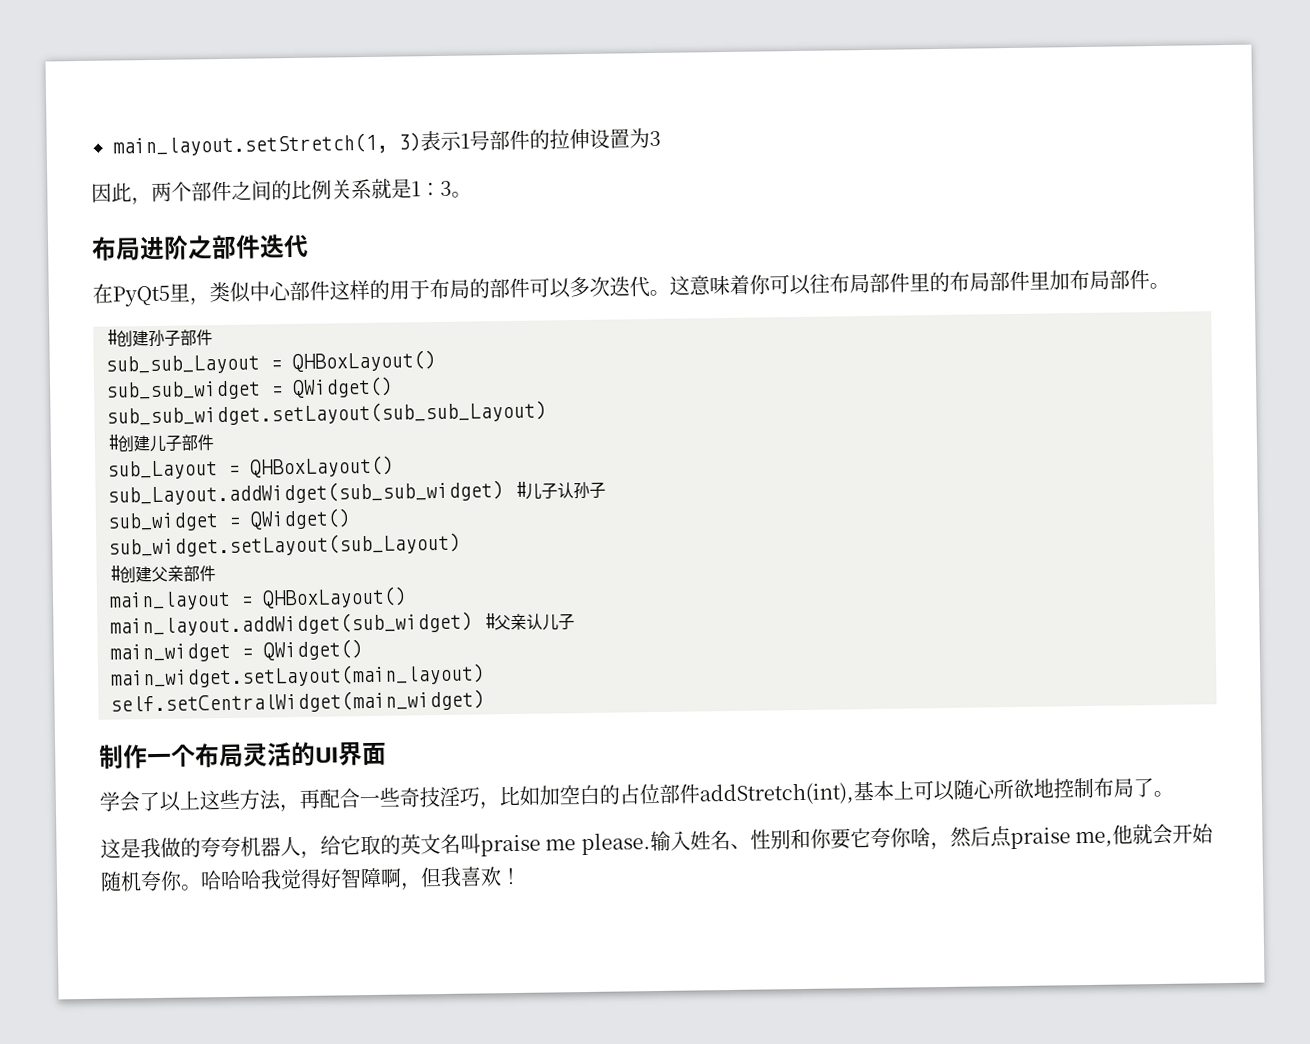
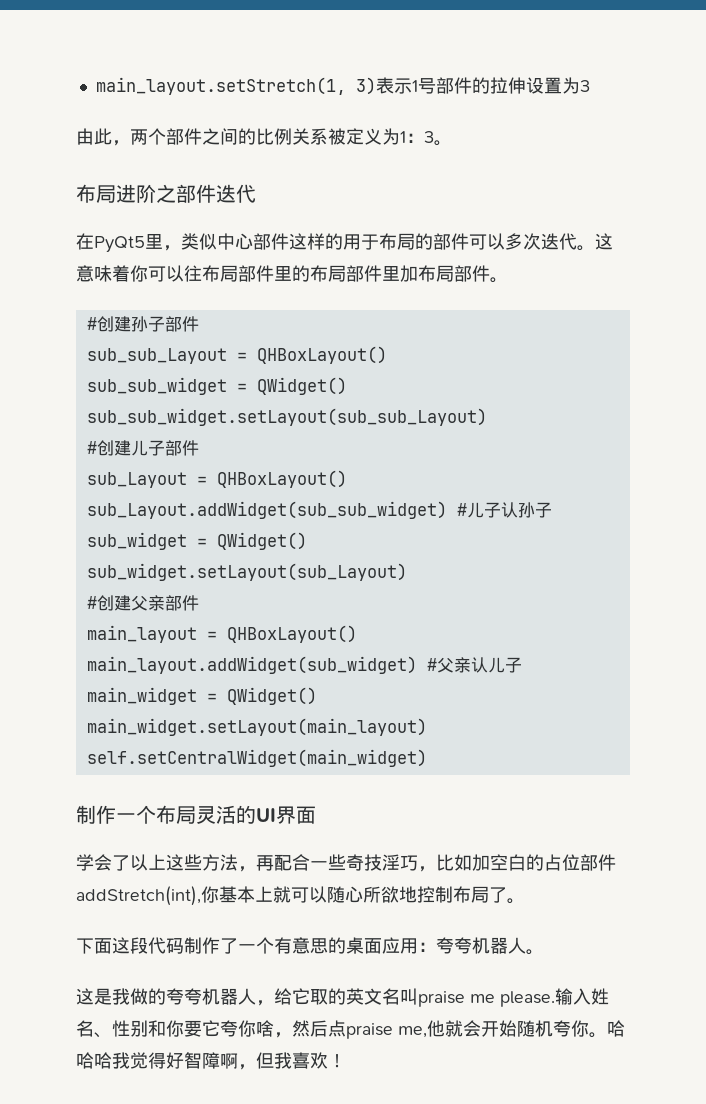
- 因此，两个部件之间的比例关系就是1：3。
+ 由此，两个部件之间的比例关系被定义为1：3。
- 学会了以上这些方法，再配合一些奇技淫巧，比如加空白的占位部件addStretch(int),基本上可以随心所欲地控制布局了。
+ 学会了以上这些方法，再配合一些奇技淫巧，比如加空白的占位部件addStretch(int),你基本上就可以随心所欲地控制布局了。
+ 下面这段代码制作了一个有意思的桌面应用：夸夸机器人。

